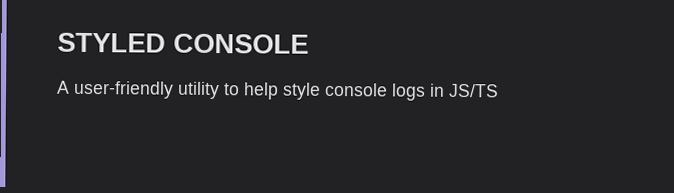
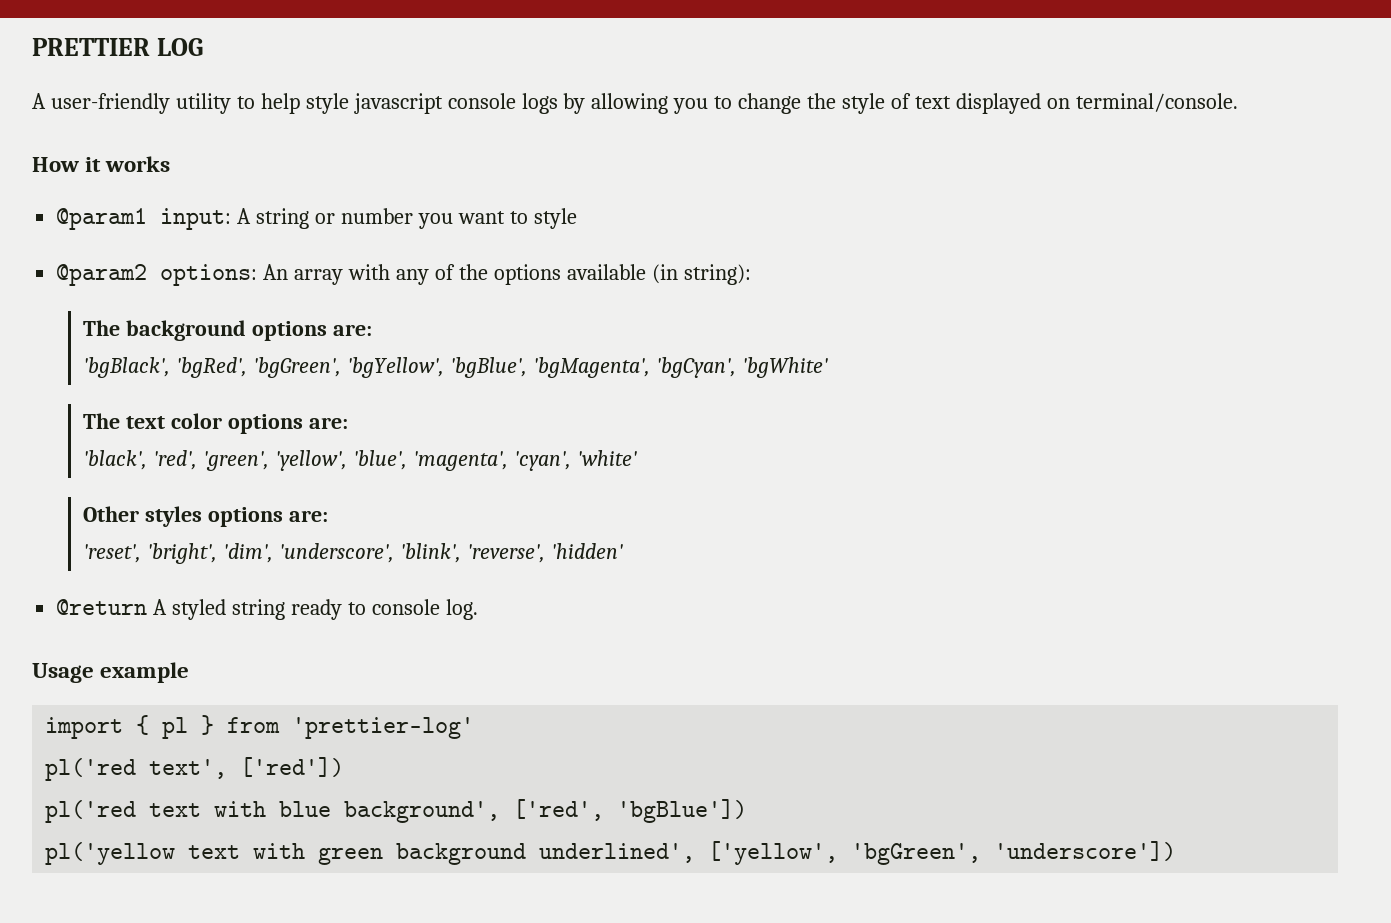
- STYLED CONSOLE
+ PRETTIER LOG
- A user-friendly utility to help style console logs in JS/TS
+ A user-friendly utility to help style javascript console logs by allowing you to change the style of text displayed on terminal/console.
+ How it works
+ @param1 input: A string or number you want to style
+ @param2 options: An array with any of the options available (in string):
+ The background options are:
+ 'bgBlack', 'bgRed', 'bgGreen', 'bgYellow', 'bgBlue', 'bgMagenta', 'bgCyan', 'bgWhite'
+ The text color options are:
+ 'black', 'red', 'green', 'yellow', 'blue', 'magenta', 'cyan', 'white'
+ Other styles options are:
+ 'reset', 'bright', 'dim', 'underscore', 'blink', 'reverse', 'hidden'
+ @return A styled string ready to console log.
+ Usage example
+ import { pl } from 'prettier-log'
+ pl('red text', ['red'])
+ pl('red text with blue background', ['red', 'bgBlue'])
+ pl('yellow text with green background underlined', ['yellow', 'bgGreen', 'underscore'])

